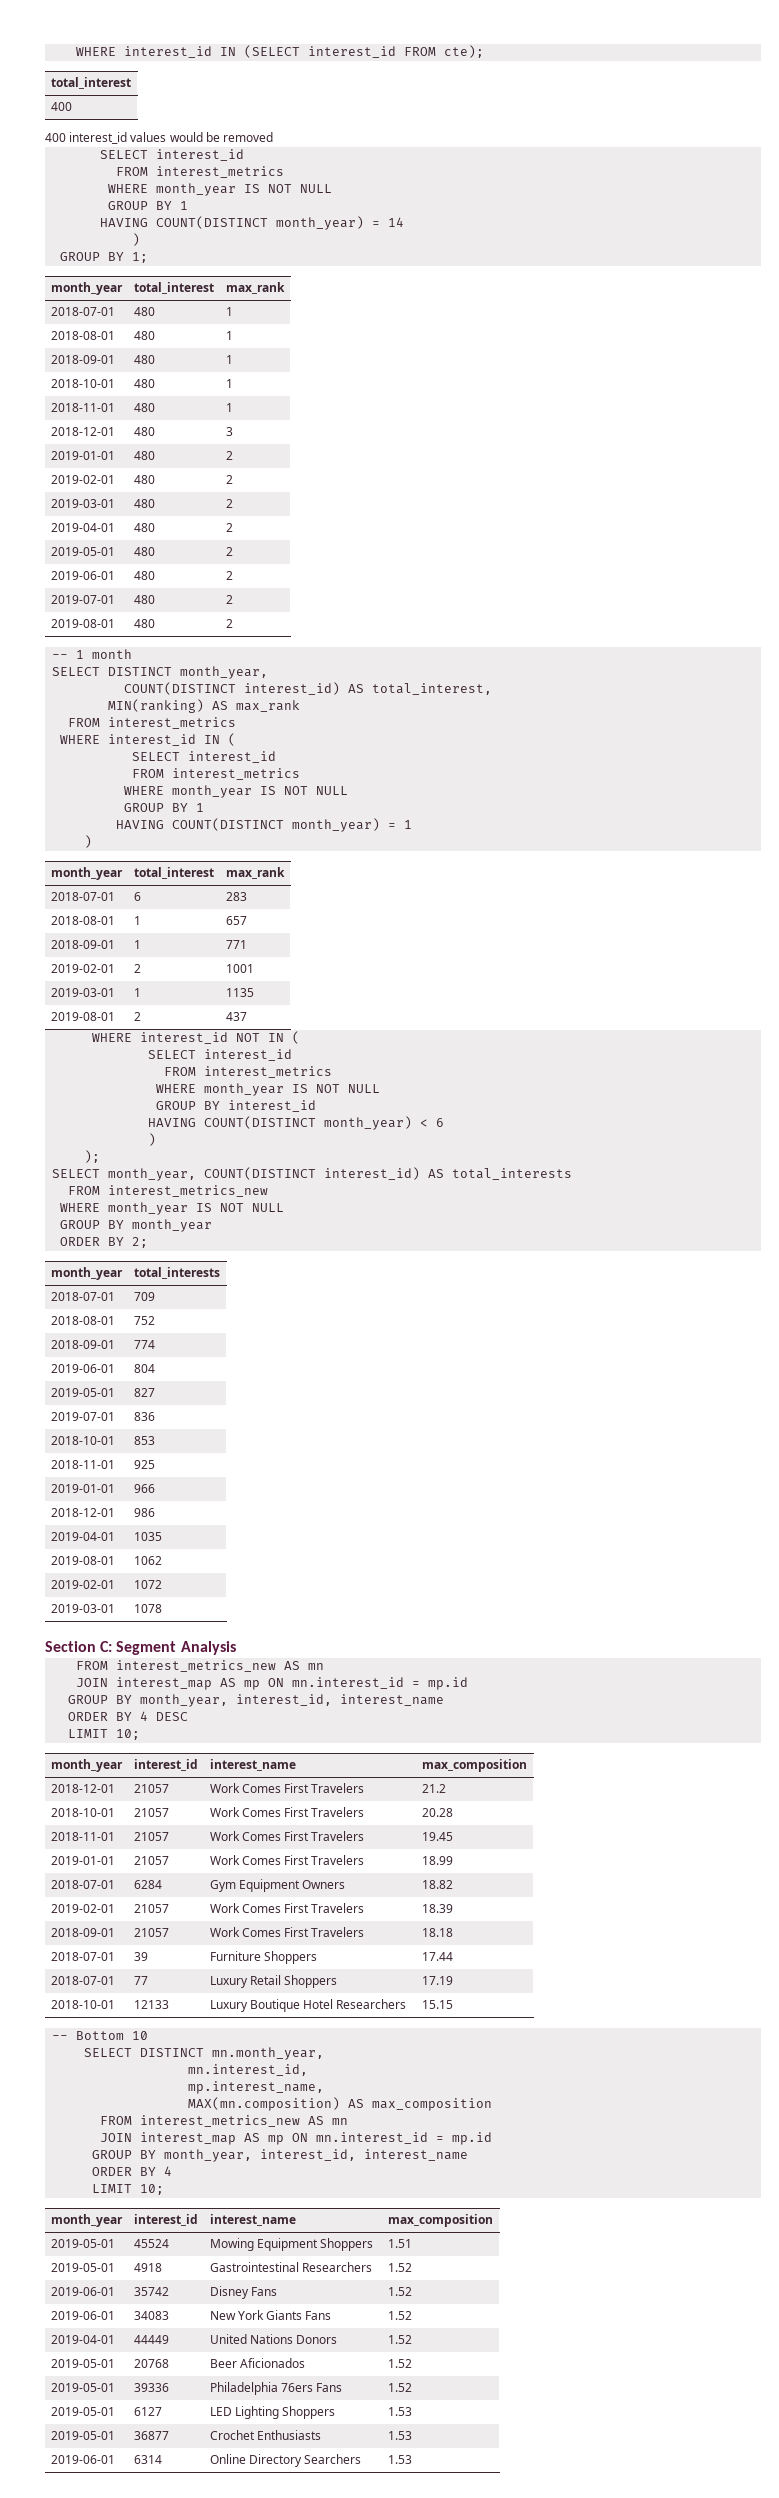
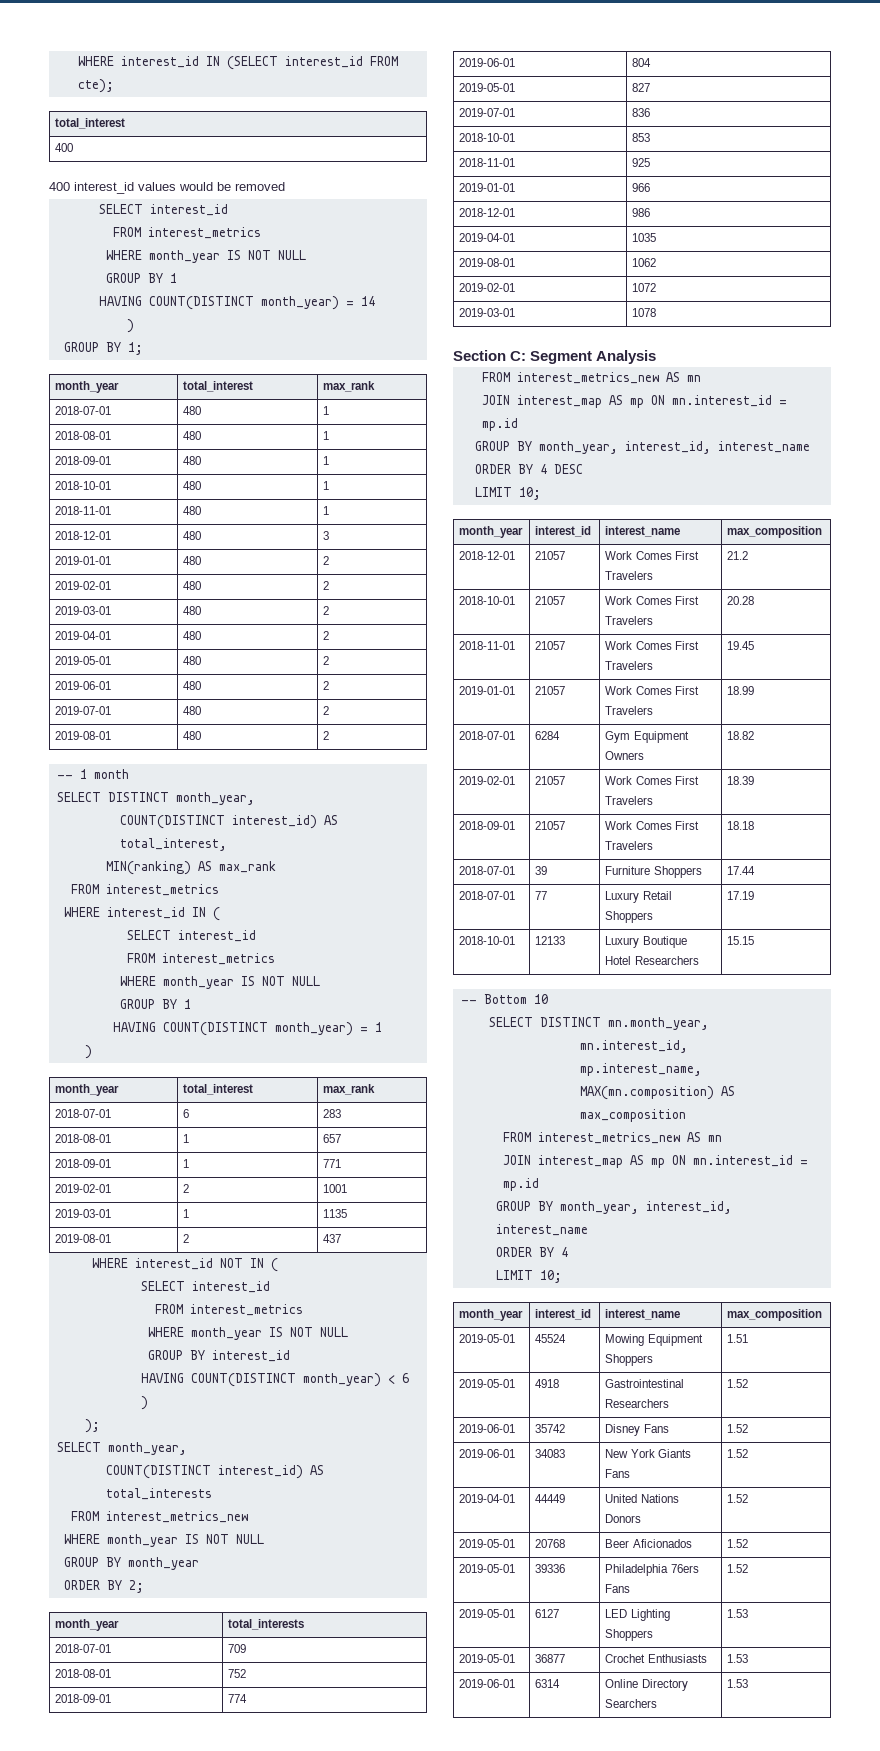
- SELECT month_year, COUNT(DISTINCT interest_id) AS total_interests
+ SELECT month_year,
+ COUNT(DISTINCT interest_id) AS total_interests

